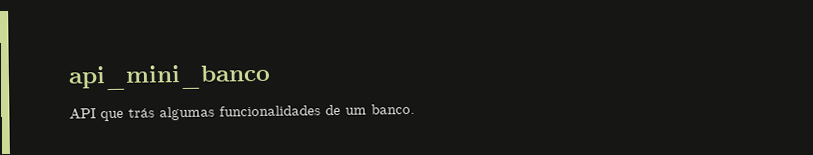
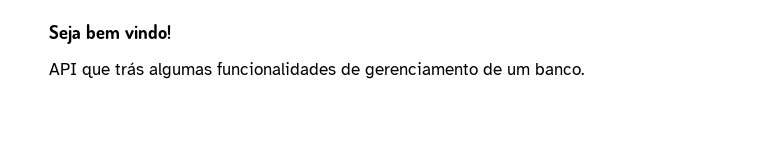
- api_mini_banco
+ Seja bem vindo!
- API que trás algumas funcionalidades de um banco.
+ API que trás algumas funcionalidades de gerenciamento de um banco.

